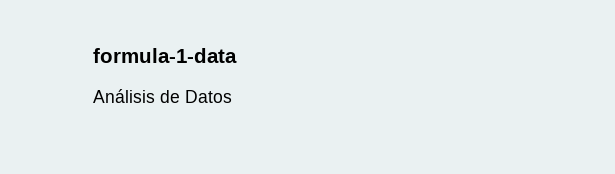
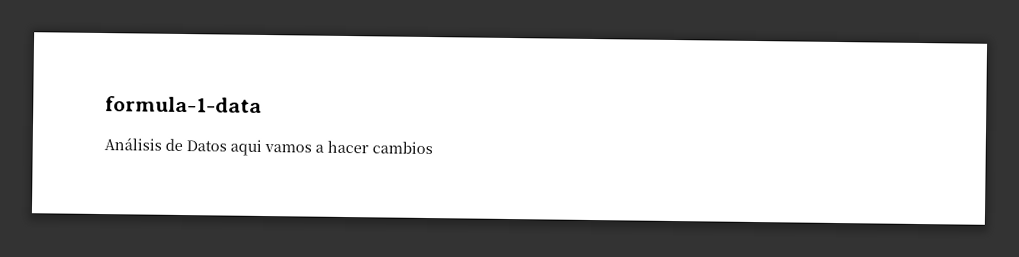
- Análisis de Datos
+ Análisis de Datos aqui vamos a hacer cambios

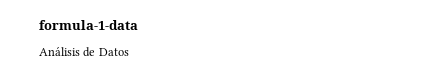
- Análisis de Datos aqui vamos a hacer cambios
+ Análisis de Datos

